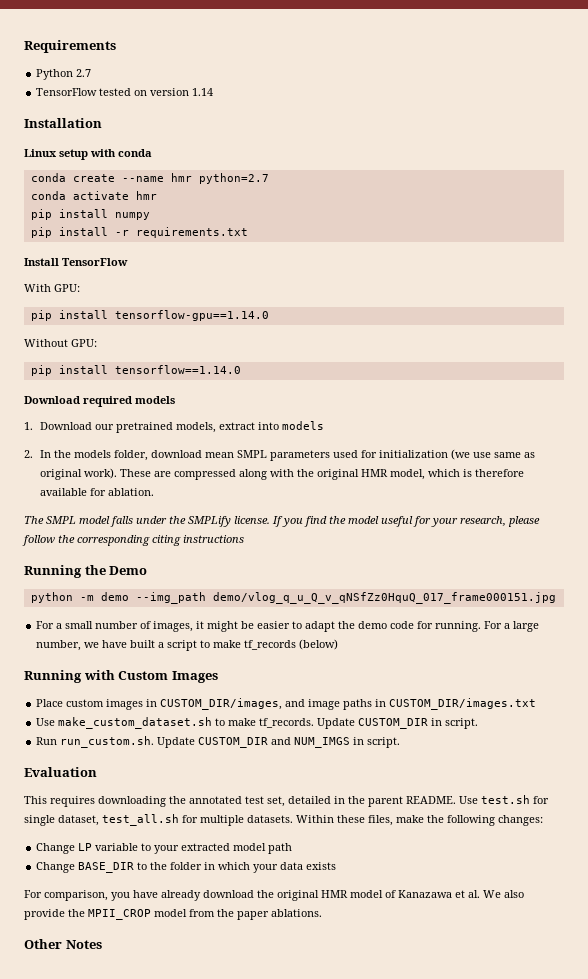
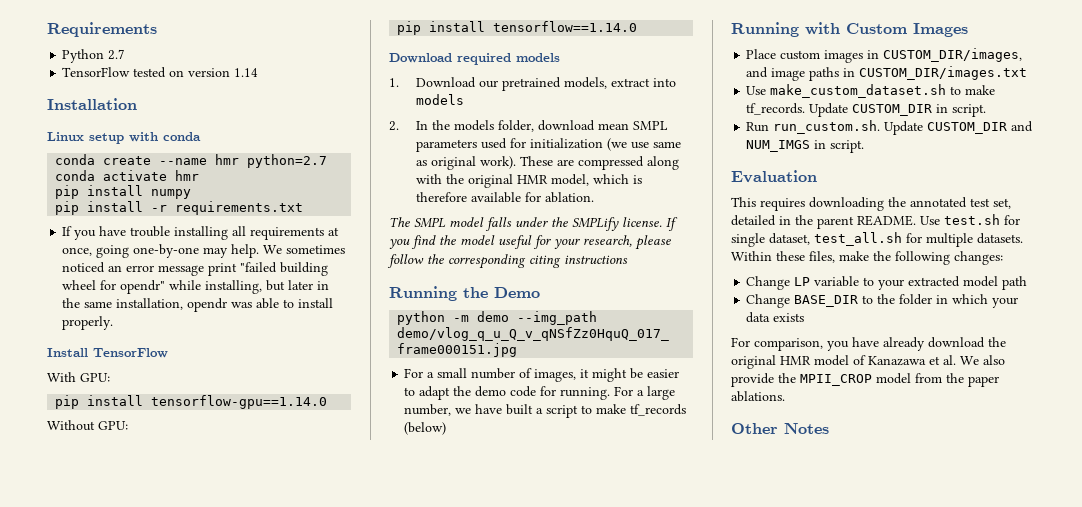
+ If you have trouble installing all requirements at once, going one-by-one may help. We sometimes noticed an error message print "failed building wheel for opendr" while installing, but later in the same installation, opendr was able to install properly.

